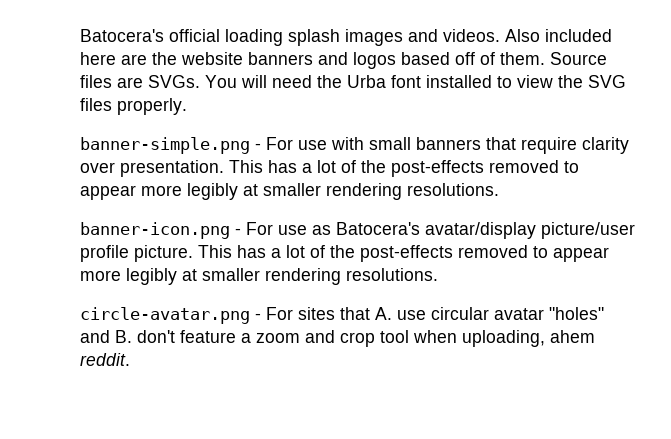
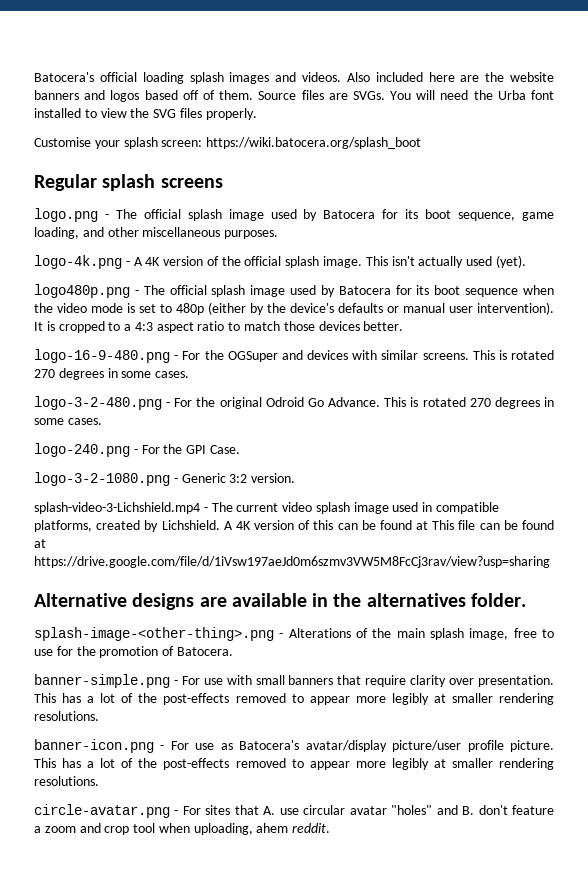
+ Customise your splash screen: https://wiki.batocera.org/splash_boot
+ Regular splash screens
+ logo.png - The official splash image used by Batocera for its boot sequence, game loading, and other miscellaneous purposes.
+ logo-4k.png - A 4K version of the official splash image. This isn't actually used (yet).
+ logo480p.png - The official splash image used by Batocera for its boot sequence when the video mode is set to 480p (either by the device's defaults or manual user intervention). It is cropped to a 4:3 aspect ratio to match those devices better.
+ logo-16-9-480.png - For the OGSuper and devices with similar screens. This is rotated 270 degrees in some cases.
+ logo-3-2-480.png - For the original Odroid Go Advance. This is rotated 270 degrees in some cases.
+ logo-240.png - For the GPI Case.
+ logo-3-2-1080.png - Generic 3:2 version.
+ splash-video-3-Lichshield.mp4 - The current video splash image used in compatible platforms, created by Lichshield. A 4K version of this can be found at This file can be found at https://drive.google.com/file/d/1iVsw197aeJd0m6szmv3VW5M8FcCj3rav/view?usp=sharing
+ Alternative designs are available in the alternatives folder.
+ splash-image-<other-thing>.png - Alterations of the main splash image, free to use for the promotion of Batocera.

